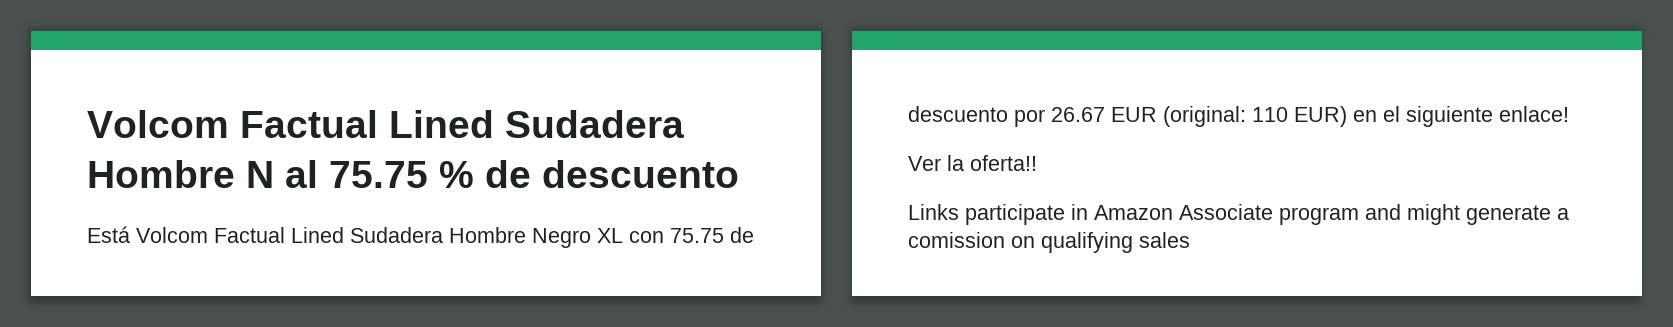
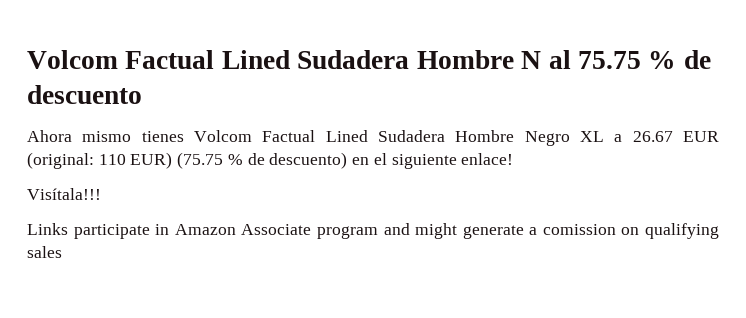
- Está Volcom Factual Lined Sudadera Hombre Negro XL con 75.75 de descuento por 26.67 EUR (original: 110 EUR) en el siguiente enlace!
+ Ahora mismo tienes Volcom Factual Lined Sudadera Hombre Negro XL a 26.67 EUR (original: 110 EUR) (75.75 % de descuento) en el siguiente enlace!
- Ver la oferta!!
+ Visítala!!!

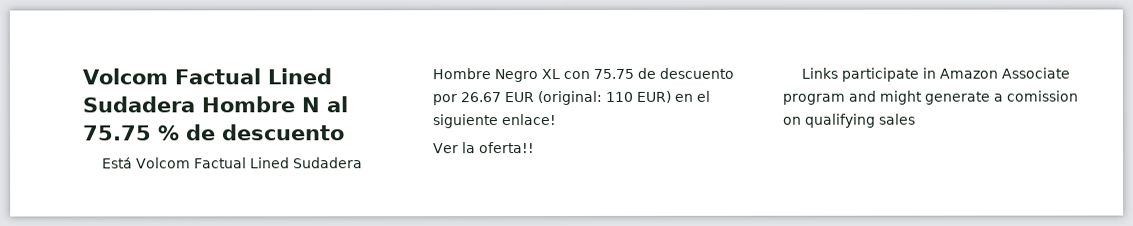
- Ahora mismo tienes Volcom Factual Lined Sudadera Hombre Negro XL a 26.67 EUR (original: 110 EUR) (75.75 % de descuento) en el siguiente enlace!
+ Está Volcom Factual Lined Sudadera Hombre Negro XL con 75.75 de descuento por 26.67 EUR (original: 110 EUR) en el siguiente enlace!
- Visítala!!!
+ Ver la oferta!!

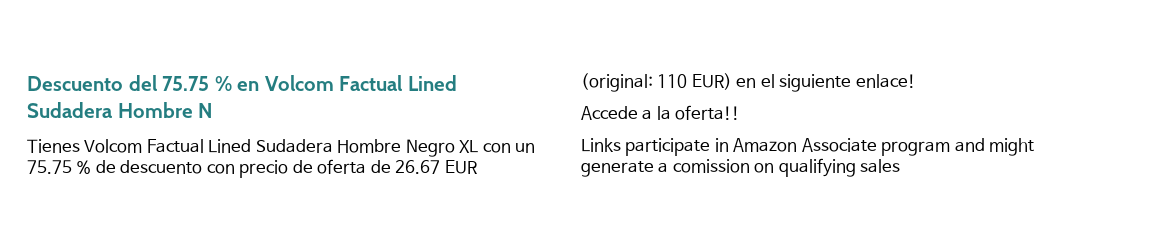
- Volcom Factual Lined Sudadera Hombre N al 75.75 % de descuento
- Está Volcom Factual Lined Sudadera Hombre Negro XL con 75.75 de descuento por 26.67 EUR (original: 110 EUR) en el siguiente enlace!
+ Descuento del 75.75 % en Volcom Factual Lined Sudadera Hombre N
+ Tienes Volcom Factual Lined Sudadera Hombre Negro XL con un 75.75 % de descuento con precio de oferta de 26.67 EUR (original: 110 EUR) en el siguiente enlace!
- Ver la oferta!!
+ Accede a la oferta!!

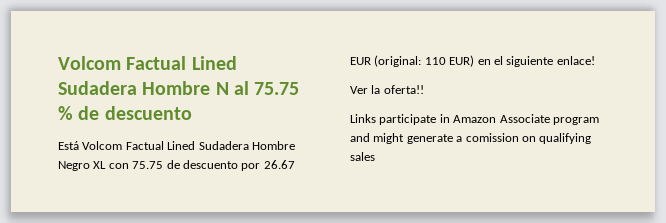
- Descuento del 75.75 % en Volcom Factual Lined Sudadera Hombre N
- Tienes Volcom Factual Lined Sudadera Hombre Negro XL con un 75.75 % de descuento con precio de oferta de 26.67 EUR (original: 110 EUR) en el siguiente enlace!
+ Volcom Factual Lined Sudadera Hombre N al 75.75 % de descuento
+ Está Volcom Factual Lined Sudadera Hombre Negro XL con 75.75 de descuento por 26.67 EUR (original: 110 EUR) en el siguiente enlace!
- Accede a la oferta!!
+ Ver la oferta!!

